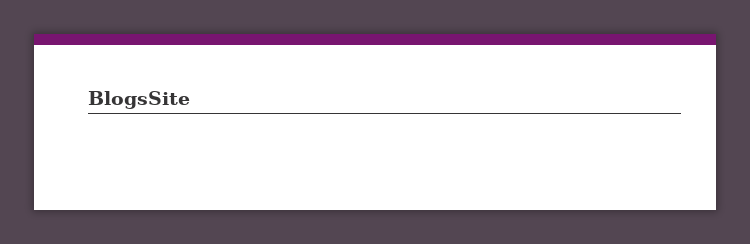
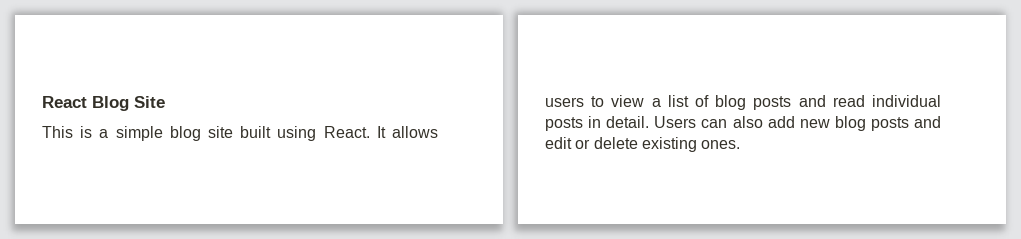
- BlogsSite
+ React Blog Site
+ This is a simple blog site built using React. It allows users to view a list of blog posts and read individual posts in detail. Users can also add new blog posts and edit or delete existing ones.

